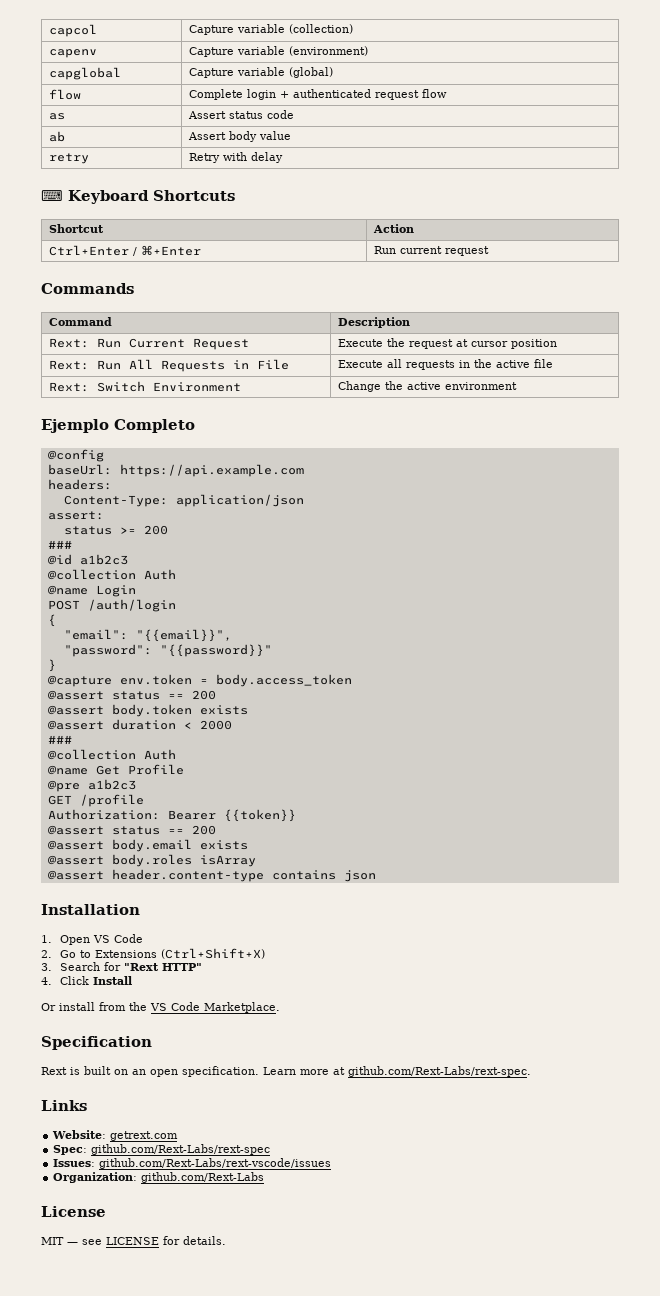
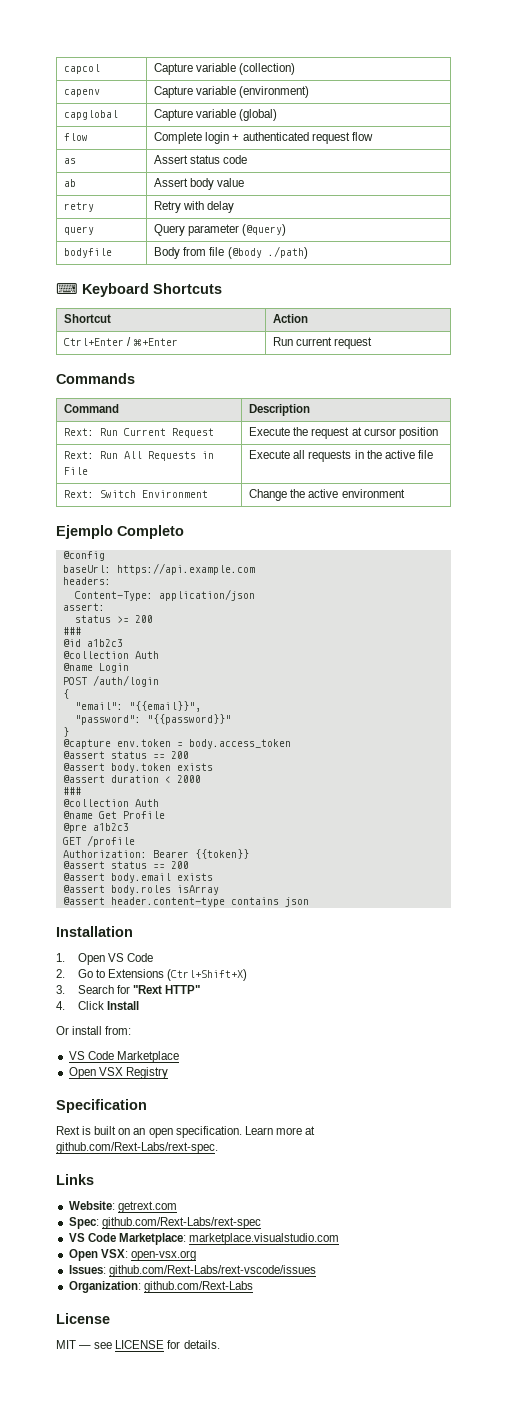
+ query | Query parameter (@query)
+ bodyfile | Body from file (@body ./path)
- Or install from the VS Code Marketplace.
+ Or install from:
+ VS Code Marketplace
+ Open VSX Registry
+ VS Code Marketplace: marketplace.visualstudio.com
+ Open VSX: open-vsx.org

